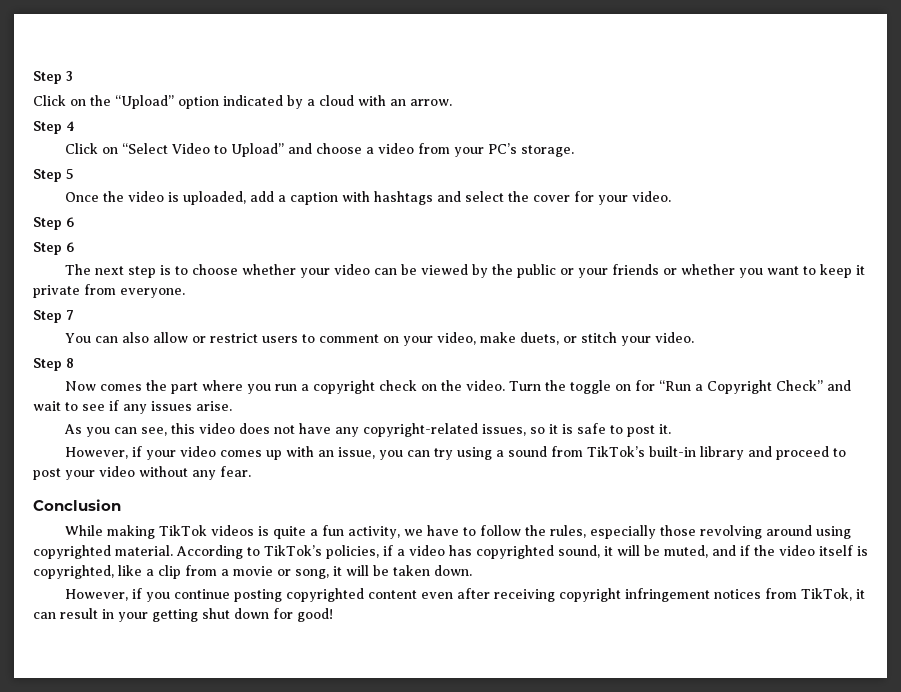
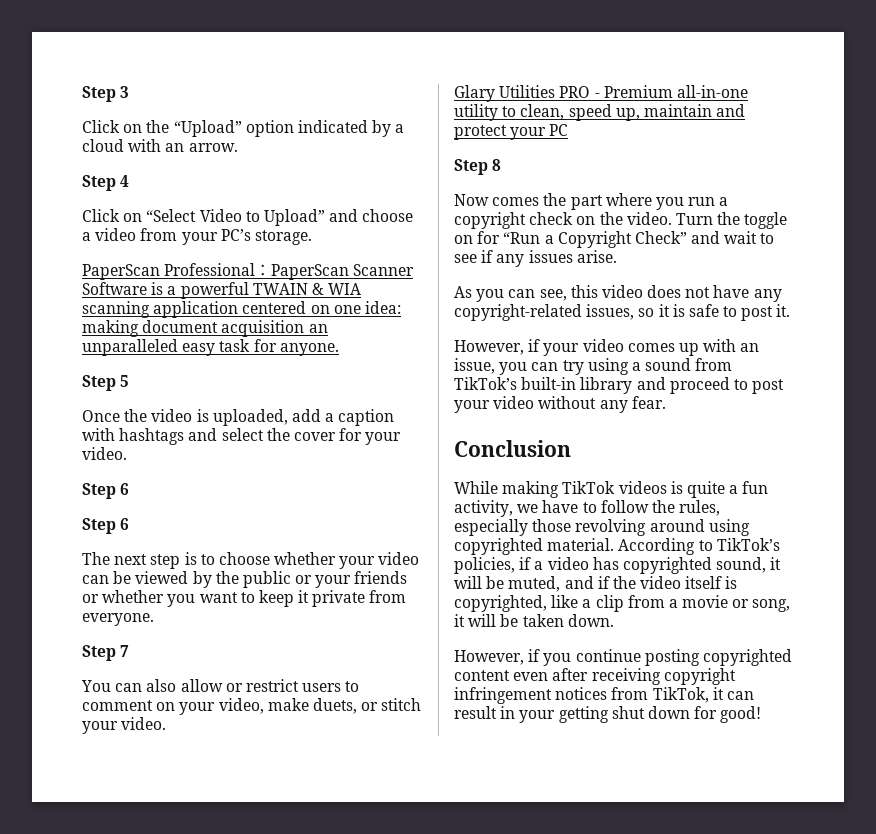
+ PaperScan Professional：PaperScan Scanner Software is a powerful TWAIN & WIA scanning application centered on one idea: making document acquisition an unparalleled easy task for anyone.
+ Glary Utilities PRO - Premium all-in-one utility to clean, speed up, maintain and protect your PC

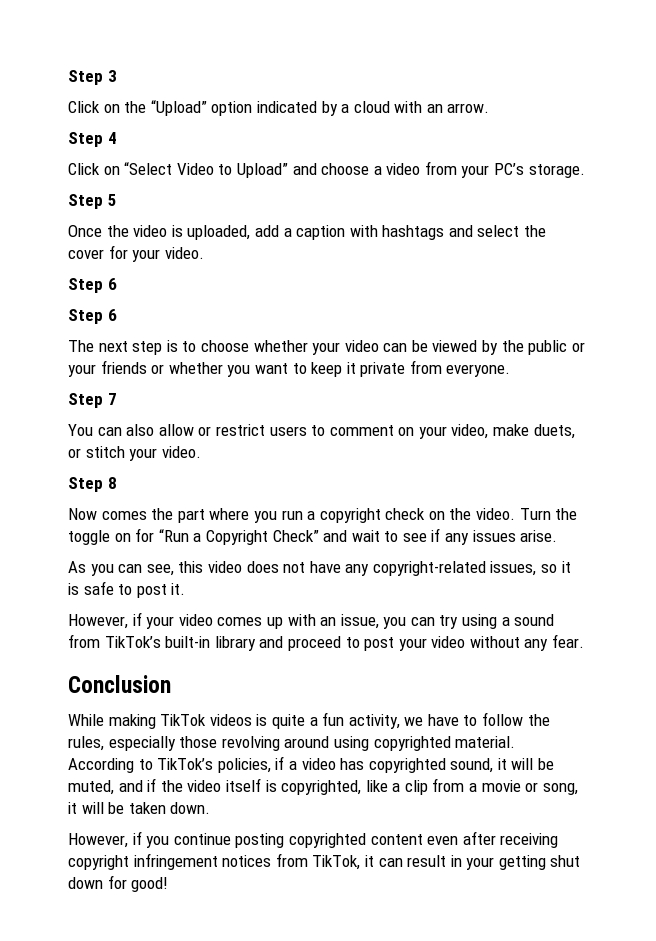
- PaperScan Professional：PaperScan Scanner Software is a powerful TWAIN & WIA scanning application centered on one idea: making document acquisition an unparalleled easy task for anyone.
- Glary Utilities PRO - Premium all-in-one utility to clean, speed up, maintain and protect your PC

